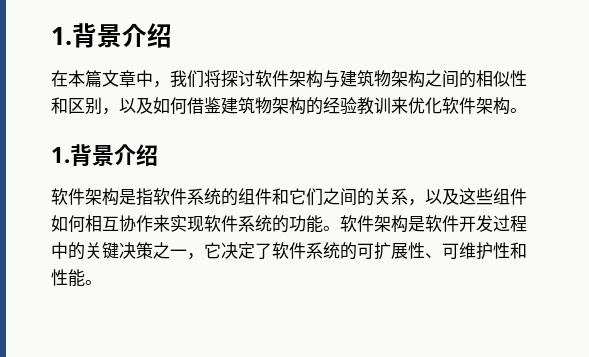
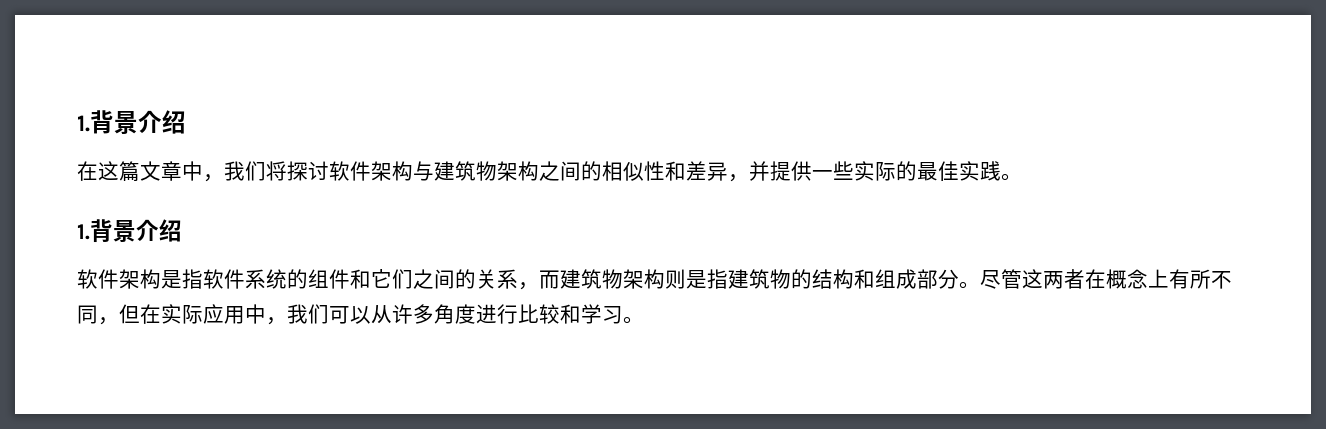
- 在本篇文章中，我们将探讨软件架构与建筑物架构之间的相似性和区别，以及如何借鉴建筑物架构的经验教训来优化软件架构。
+ 在这篇文章中，我们将探讨软件架构与建筑物架构之间的相似性和差异，并提供一些实际的最佳实践。
- 软件架构是指软件系统的组件和它们之间的关系，以及这些组件如何相互协作来实现软件系统的功能。软件架构是软件开发过程中的关键决策之一，它决定了软件系统的可扩展性、可维护性和性能。
+ 软件架构是指软件系统的组件和它们之间的关系，而建筑物架构则是指建筑物的结构和组成部分。尽管这两者在概念上有所不同，但在实际应用中，我们可以从许多角度进行比较和学习。

